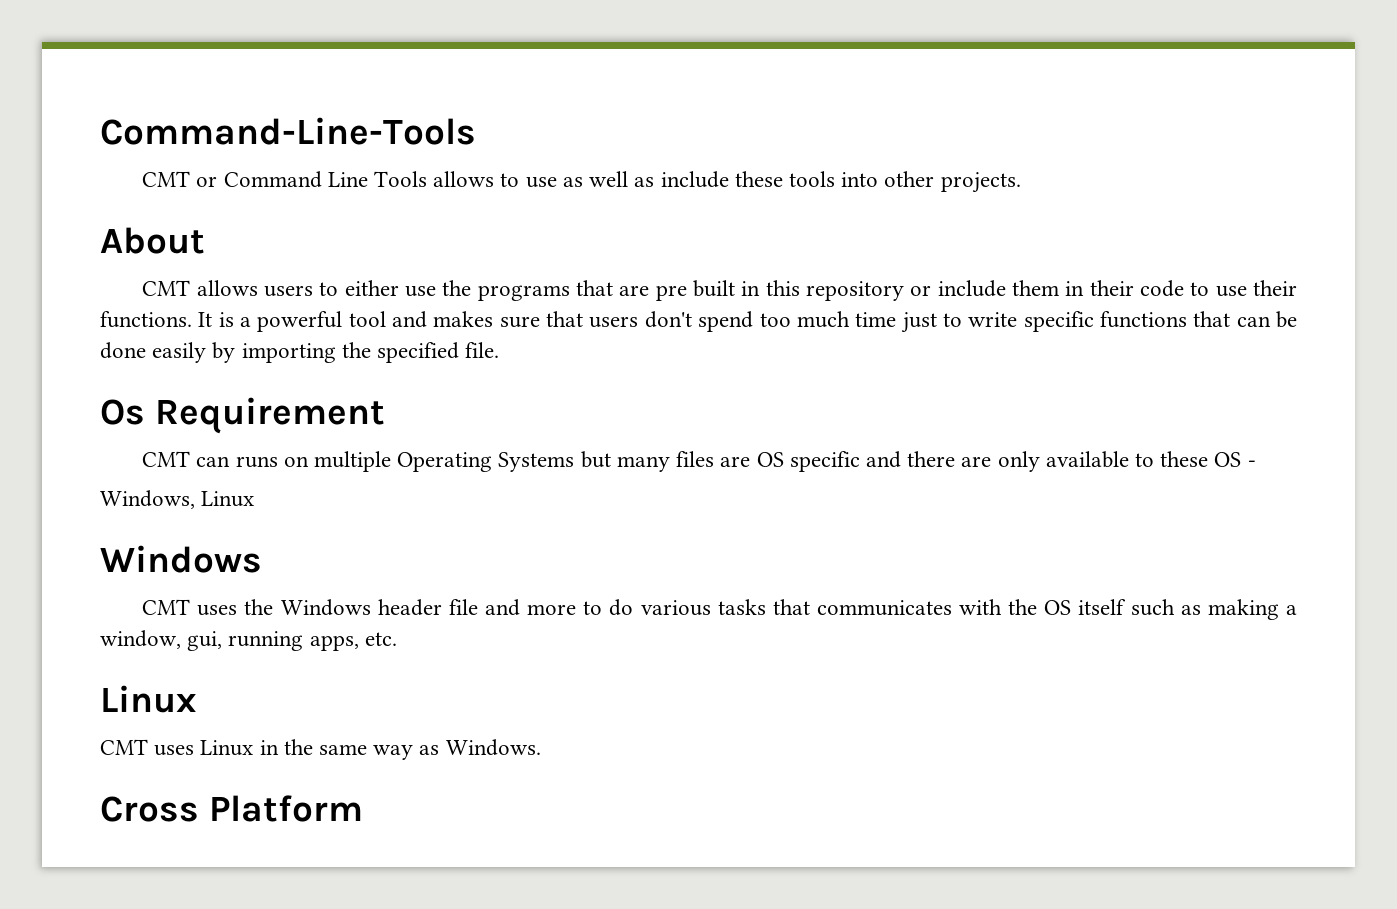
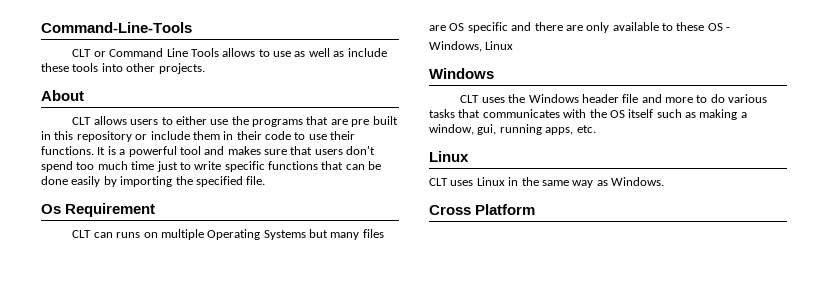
- CMT or Command Line Tools allows to use as well as include these tools into other projects.
+ CLT or Command Line Tools allows to use as well as include these tools into other projects.
- CMT allows users to either use the programs that are pre built in this repository or include them in their code to use their functions.
+ CLT allows users to either use the programs that are pre built in this repository or include them in their code to use their functions.
- CMT can runs on multiple Operating Systems but many files are OS specific and there are only available to these OS -
+ CLT can runs on multiple Operating Systems but many files are OS specific and there are only available to these OS -
- CMT uses the Windows header file and more to do various tasks that communicates with the OS itself such as making a window, gui, running apps, etc.
+ CLT uses the Windows header file and more to do various tasks that communicates with the OS itself such as making a window, gui, running apps, etc.
- CMT uses Linux in the same way as Windows.
+ CLT uses Linux in the same way as Windows.

